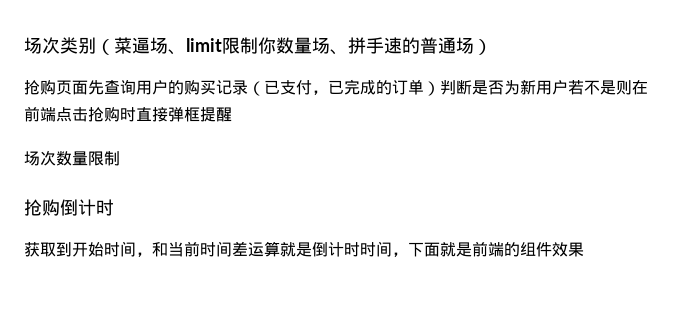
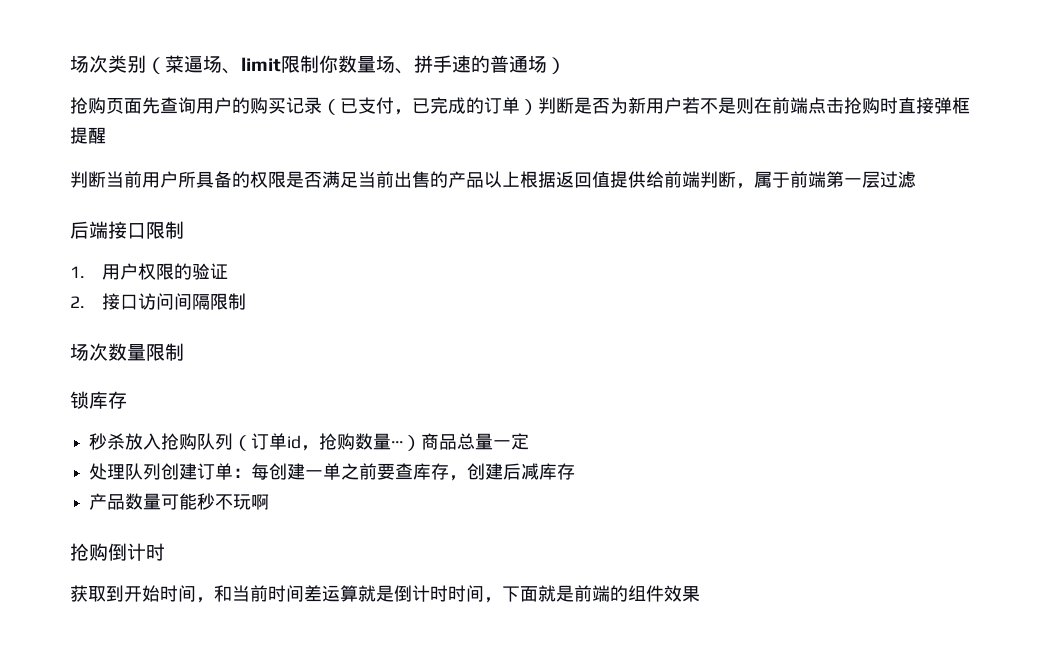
+ 判断当前用户所具备的权限是否满足当前出售的产品以上根据返回值提供给前端判断，属于前端第一层过滤
+ 后端接口限制
+ 1.用户权限的验证
+ 2.接口访问间隔限制
  场次数量限制
+ 锁库存
+ 秒杀放入抢购队列（订单id，抢购数量···）商品总量一定
+ 处理队列创建订单：每创建一单之前要查库存，创建后减库存
+ 产品数量可能秒不玩啊

